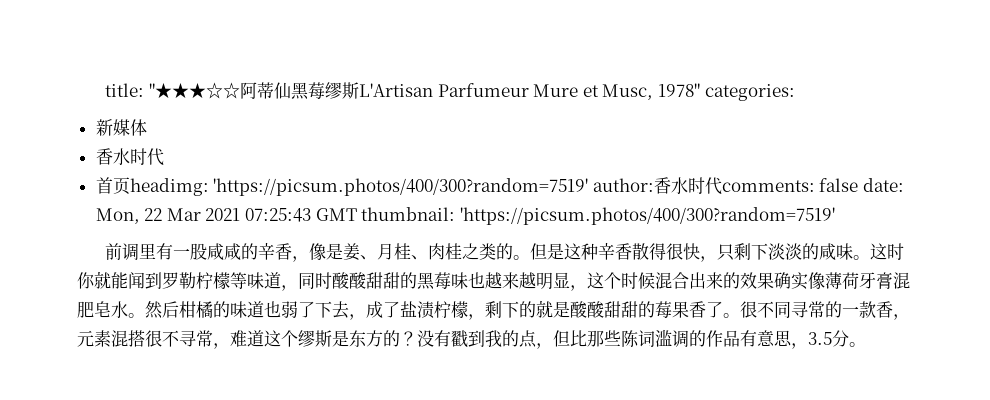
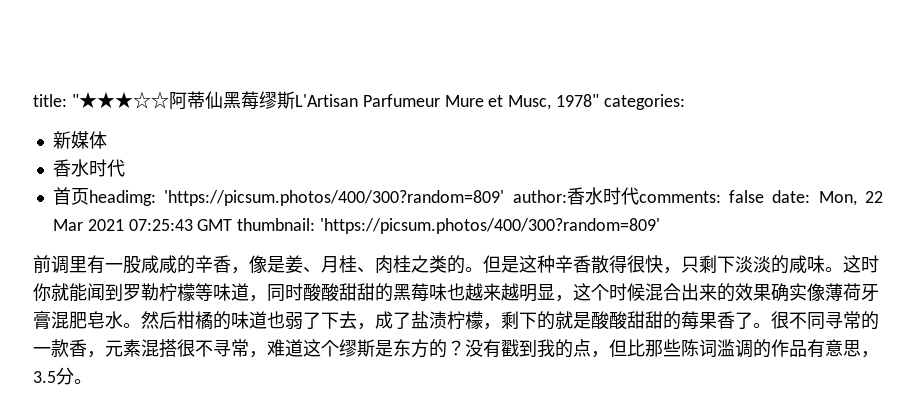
- 首页headimg: 'https://picsum.photos/400/300?random=7519' author:香水时代comments: false date: Mon, 22 Mar 2021 07:25:43 GMT thumbnail: 'https://picsum.photos/400/300?random=7519'
+ 首页headimg: 'https://picsum.photos/400/300?random=809' author:香水时代comments: false date: Mon, 22 Mar 2021 07:25:43 GMT thumbnail: 'https://picsum.photos/400/300?random=809'

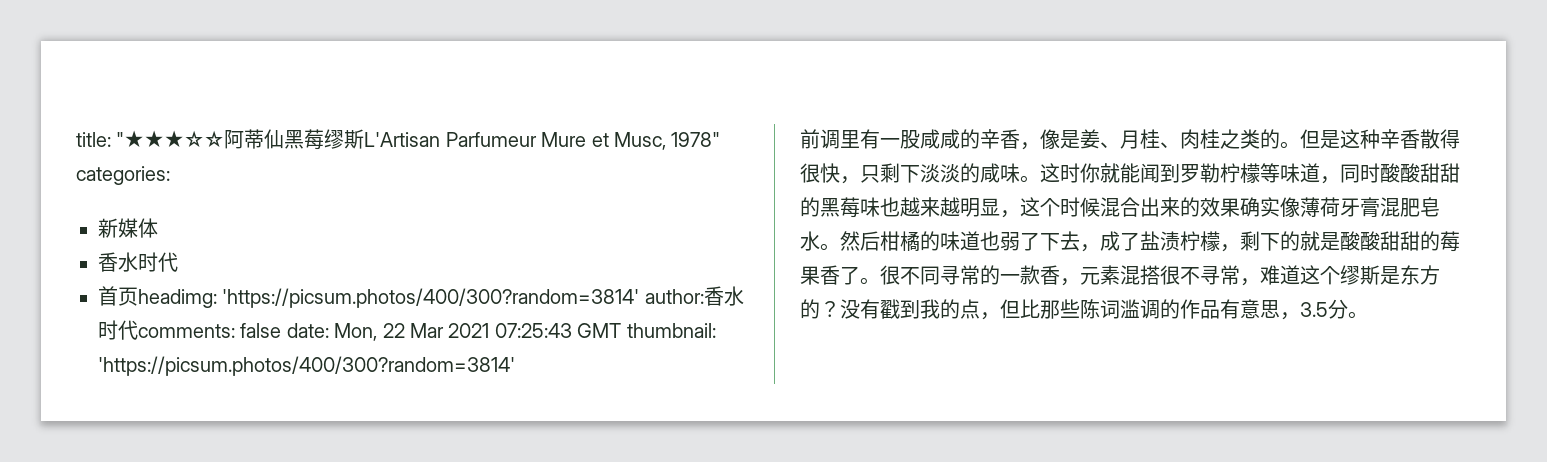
- 首页headimg: 'https://picsum.photos/400/300?random=809' author:香水时代comments: false date: Mon, 22 Mar 2021 07:25:43 GMT thumbnail: 'https://picsum.photos/400/300?random=809'
+ 首页headimg: 'https://picsum.photos/400/300?random=3814' author:香水时代comments: false date: Mon, 22 Mar 2021 07:25:43 GMT thumbnail: 'https://picsum.photos/400/300?random=3814'

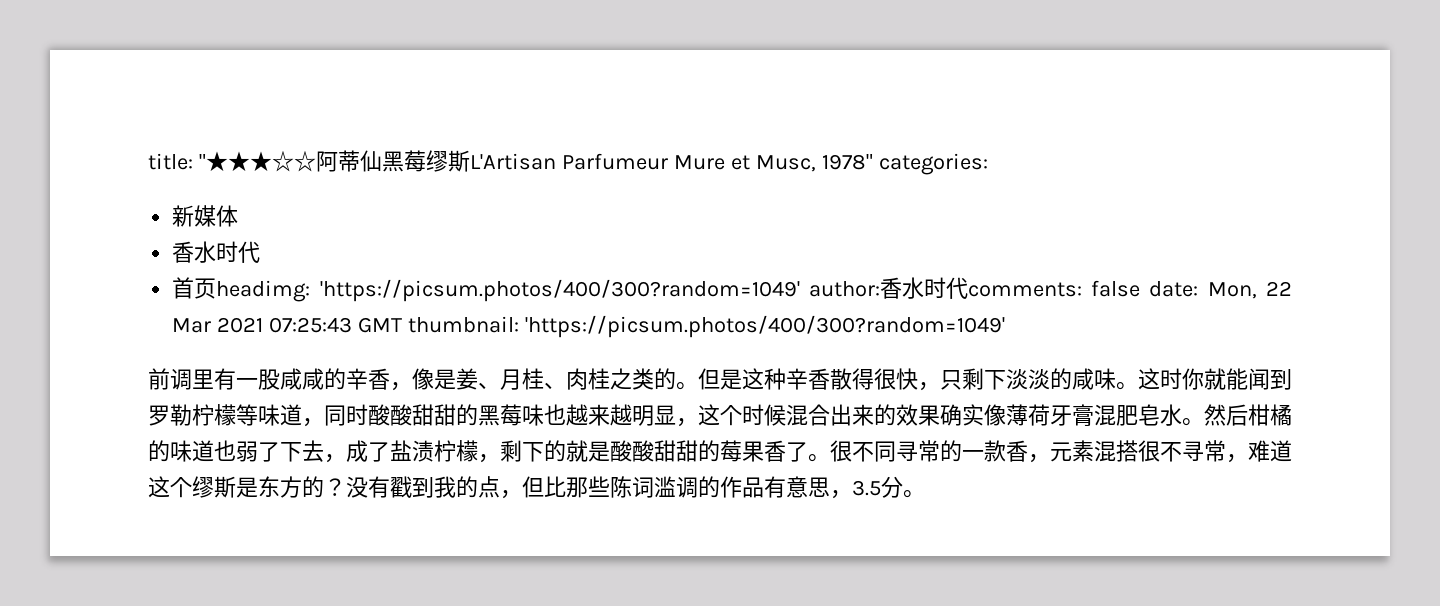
- 首页headimg: 'https://picsum.photos/400/300?random=3814' author:香水时代comments: false date: Mon, 22 Mar 2021 07:25:43 GMT thumbnail: 'https://picsum.photos/400/300?random=3814'
+ 首页headimg: 'https://picsum.photos/400/300?random=1049' author:香水时代comments: false date: Mon, 22 Mar 2021 07:25:43 GMT thumbnail: 'https://picsum.photos/400/300?random=1049'

